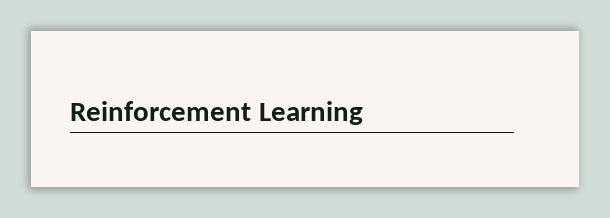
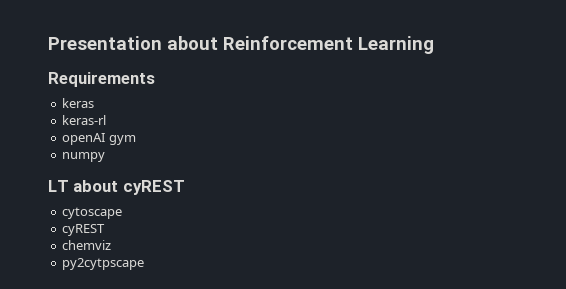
- Reinforcement Learning
+ Presentation about Reinforcement Learning
+ Requirements
+ keras
+ keras-rl
+ openAI gym
+ numpy
+ LT about cyREST
+ cytoscape
+ cyREST
+ chemviz
+ py2cytpscape

